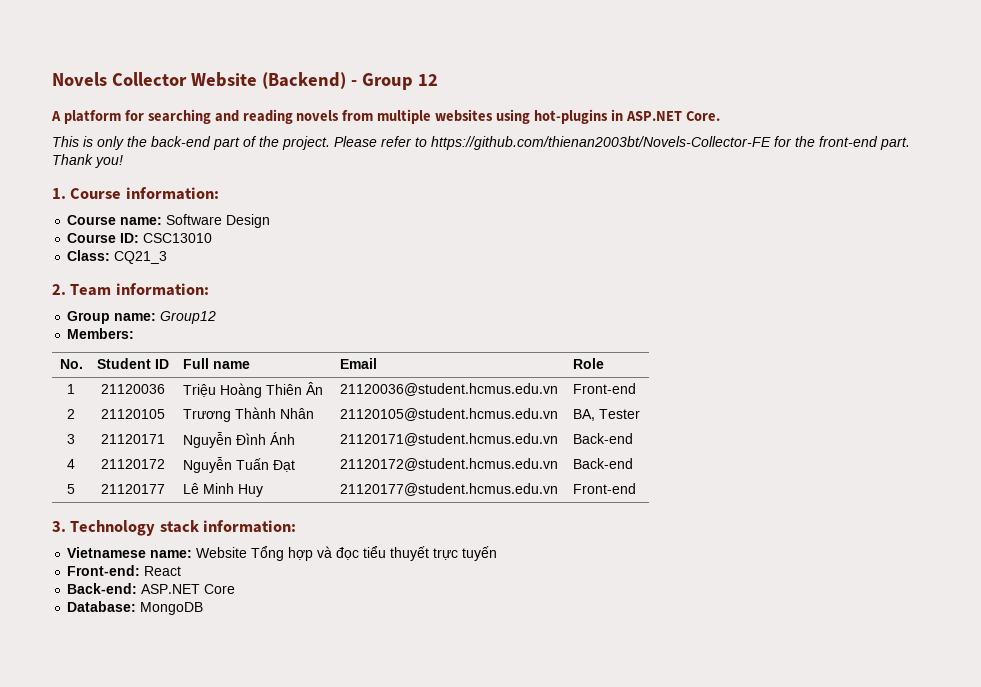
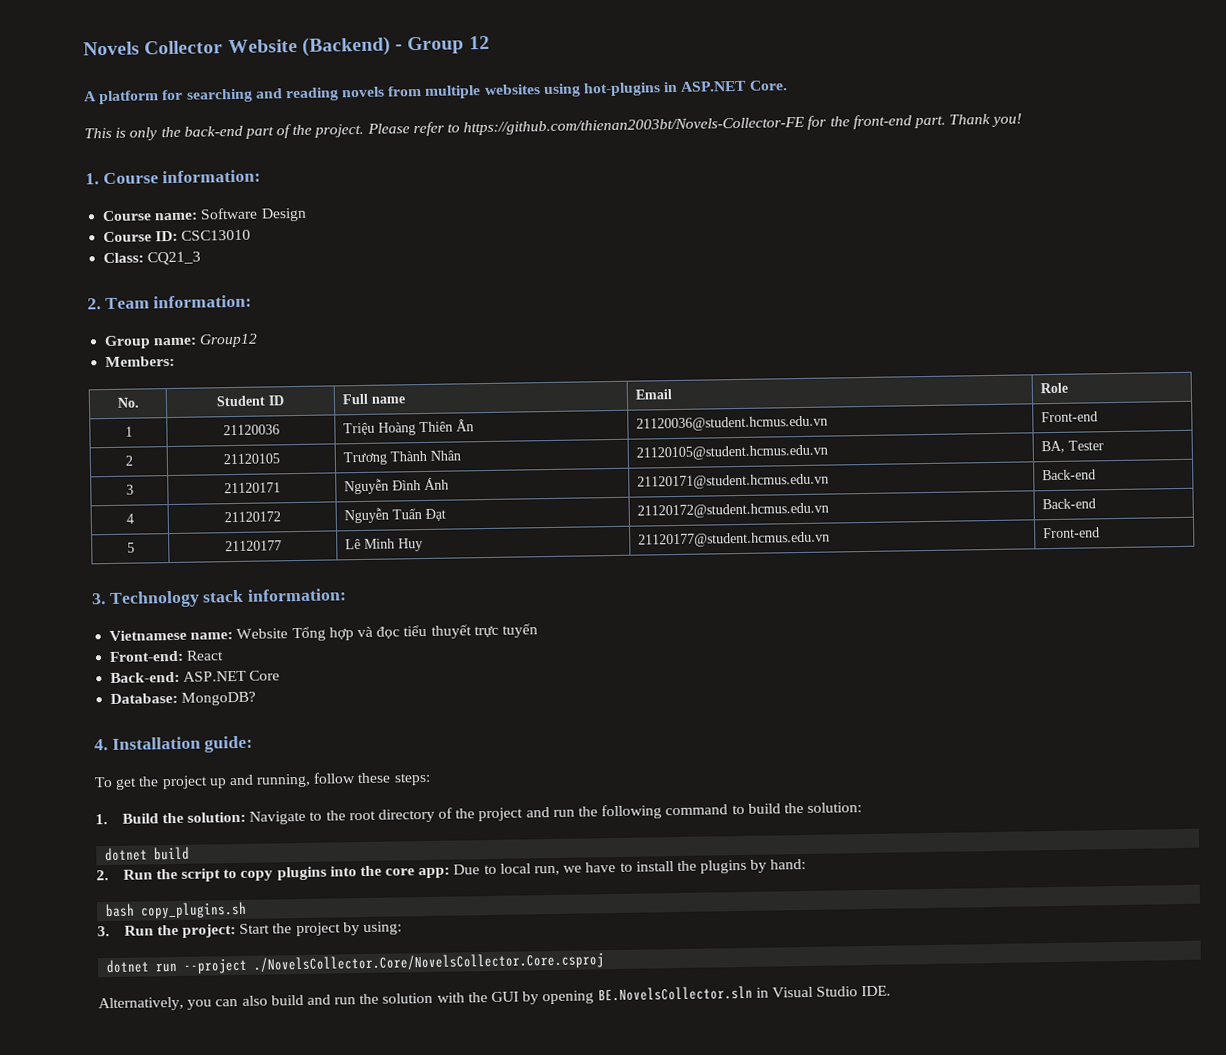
- Database: MongoDB
+ Database: MongoDB?
+ 4. Installation guide:
+ To get the project up and running, follow these steps:
+ 1. Build the solution: Navigate to the root directory of the project and run the following command to build the solution:
+ dotnet build
+ 2. Run the script to copy plugins into the core app: Due to local run, we have to install the plugins by hand:
+ bash copy_plugins.sh
+ 3. Run the project: Start the project by using:
+ dotnet run --project ./NovelsCollector.Core/NovelsCollector.Core.csproj
+ Alternatively, you can also build and run the solution with the GUI by opening BE.NovelsCollector.sln in Visual Studio IDE.

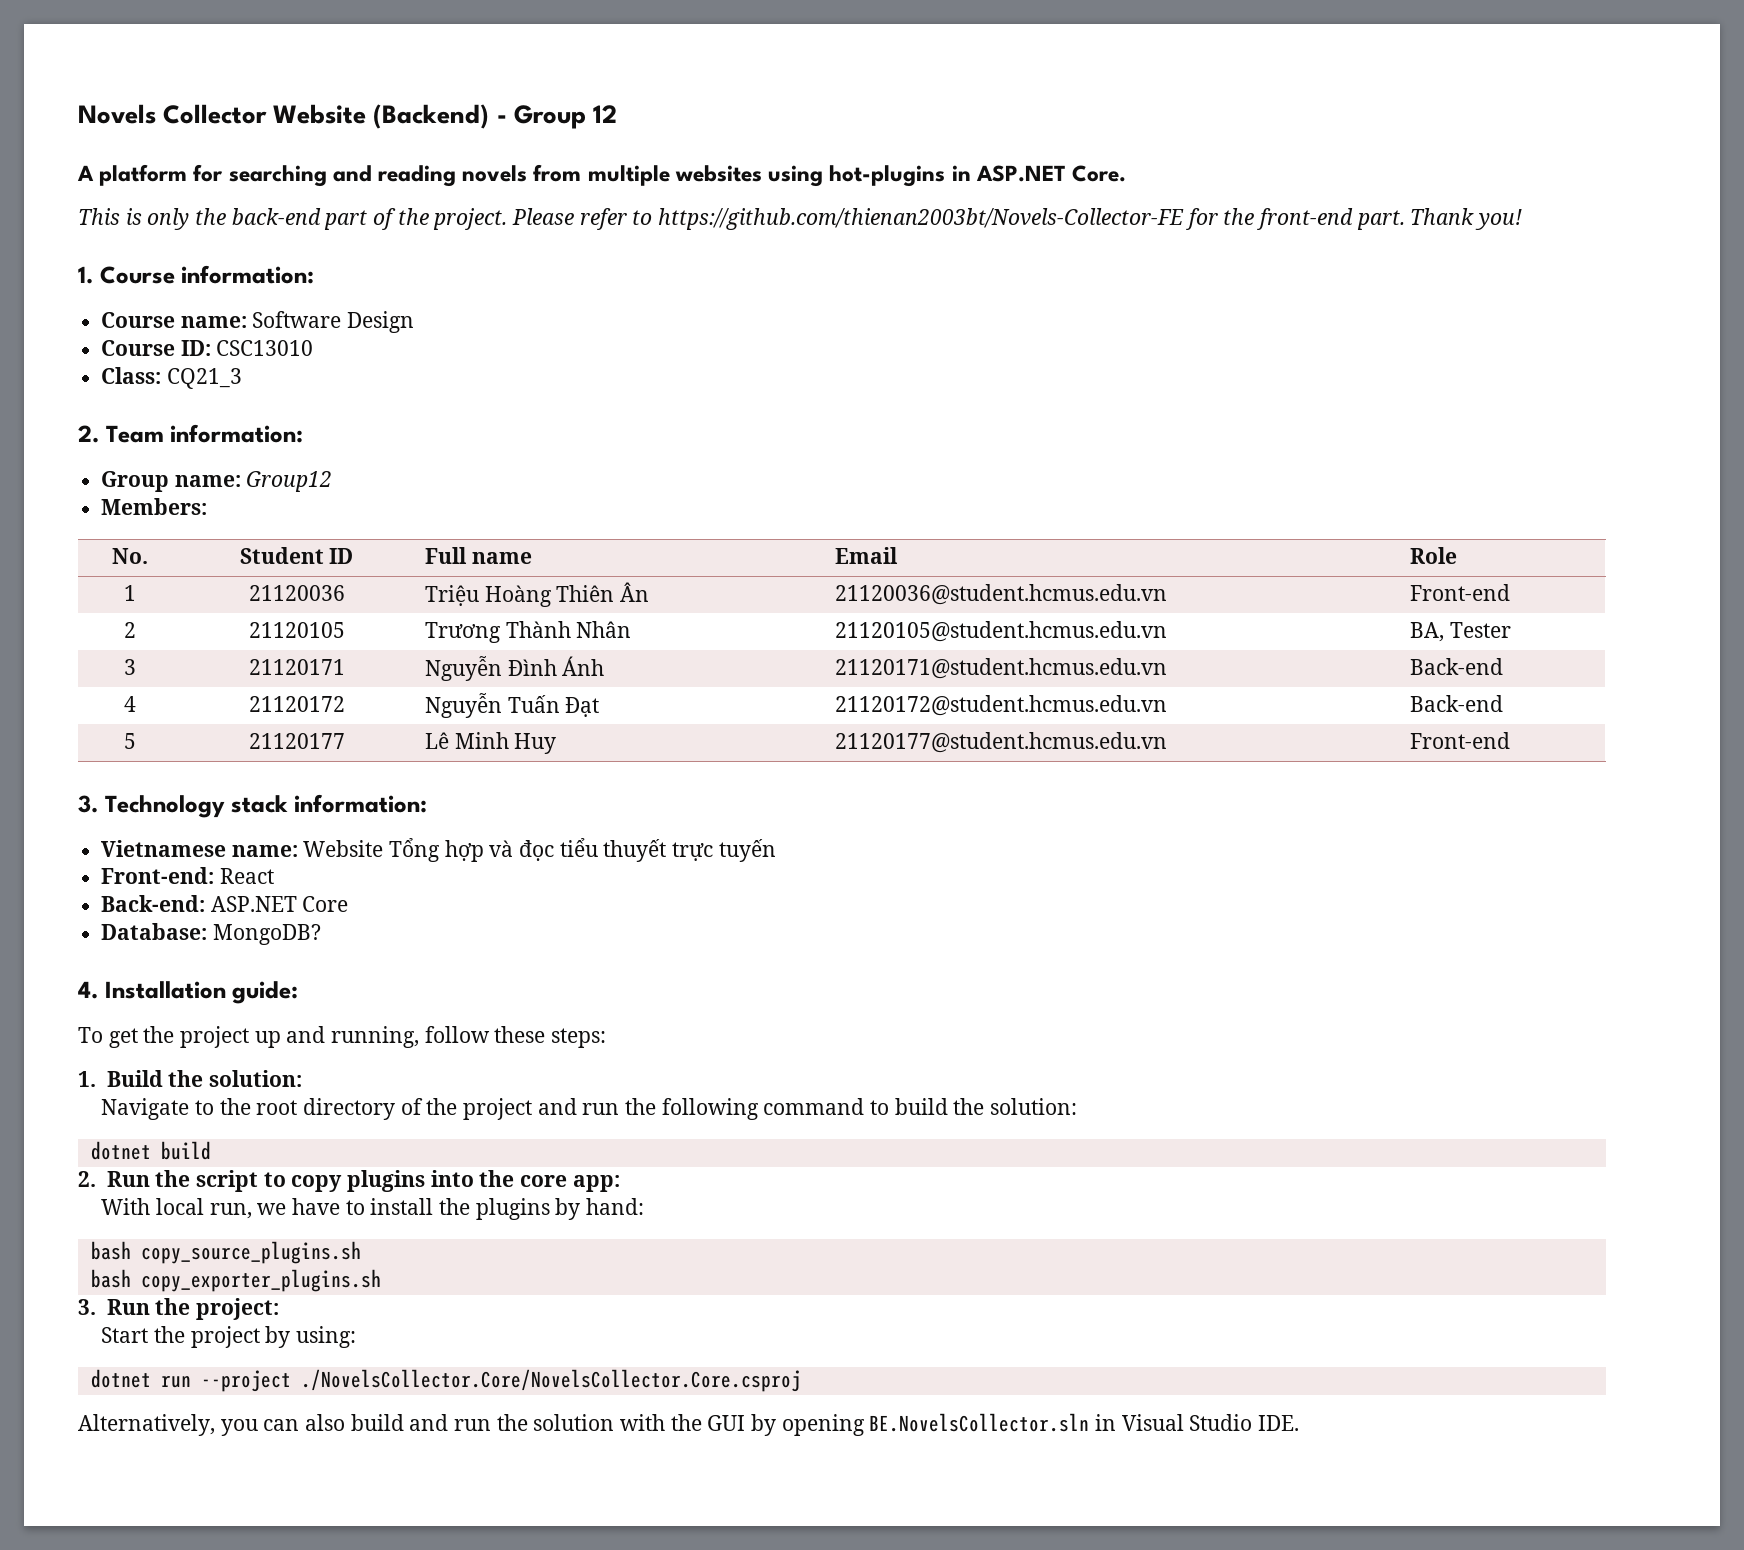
- 1. Build the solution: Navigate to the root directory of the project and run the following command to build the solution:
+ 1. Build the solution:
+ Navigate to the root directory of the project and run the following command to build the solution:
- 2. Run the script to copy plugins into the core app: Due to local run, we have to install the plugins by hand:
+ 2. Run the script to copy plugins into the core app:
+ With local run, we have to install the plugins by hand:
- bash copy_plugins.sh
+ bash copy_source_plugins.sh
+ bash copy_exporter_plugins.sh
- 3. Run the project: Start the project by using:
+ 3. Run the project:
+ Start the project by using:

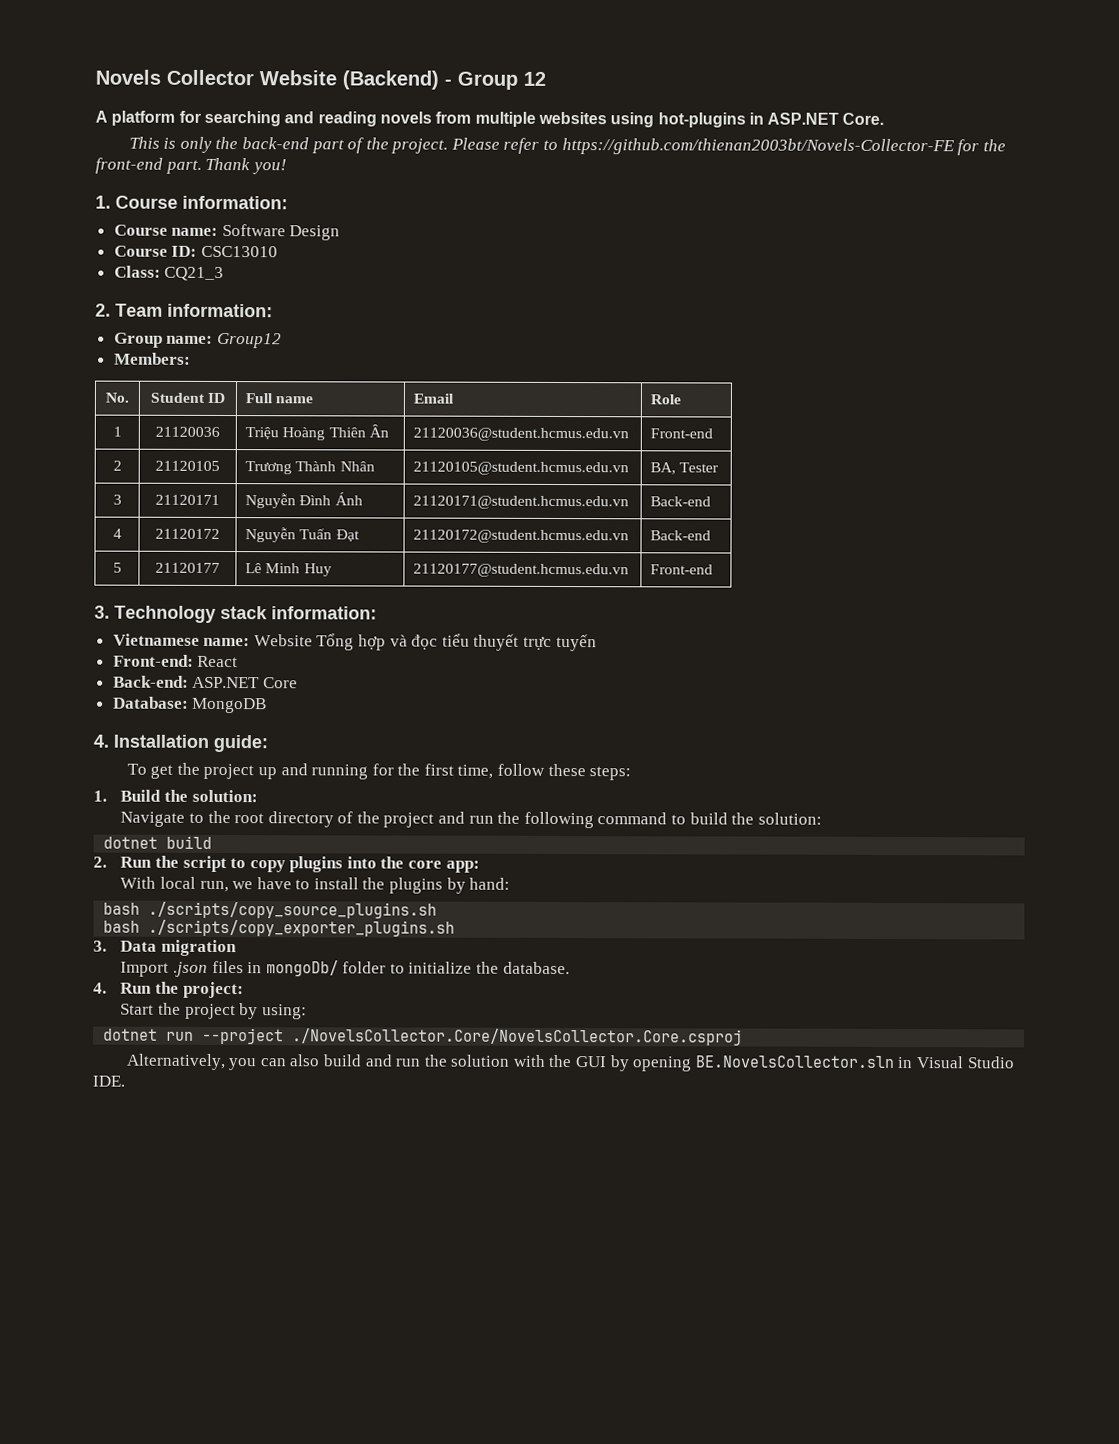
- Database: MongoDB?
+ Database: MongoDB
- To get the project up and running, follow these steps:
+ To get the project up and running for the first time, follow these steps:
- bash copy_source_plugins.sh
- bash copy_exporter_plugins.sh
- 3. Run the project:
+ bash ./scripts/copy_source_plugins.sh
+ bash ./scripts/copy_exporter_plugins.sh
+ 3. Data migration
+ Import .json files in mongoDb/ folder to initialize the database.
+ 4. Run the project:

